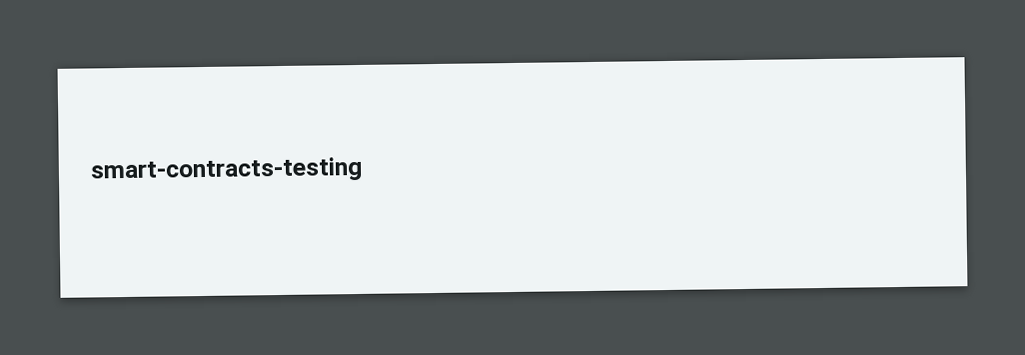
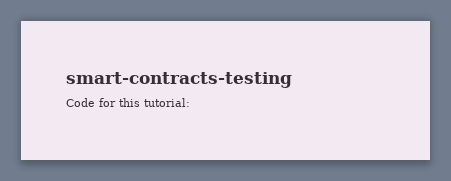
+ Code for this tutorial:

